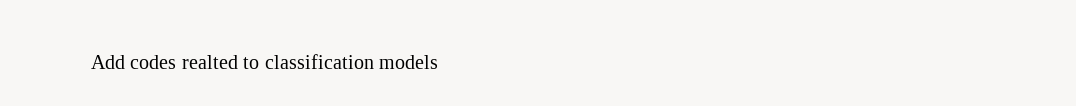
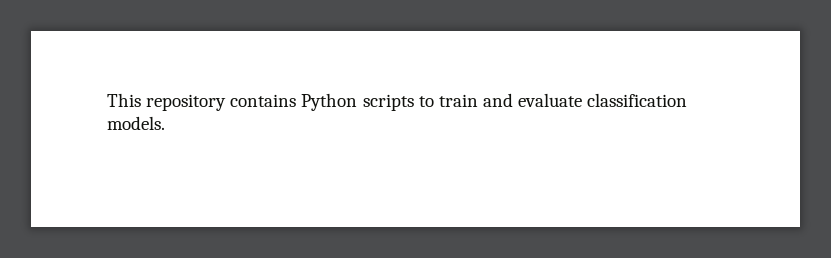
- Add codes realted to classification models
+ This repository contains Python scripts to train and evaluate classification models.

